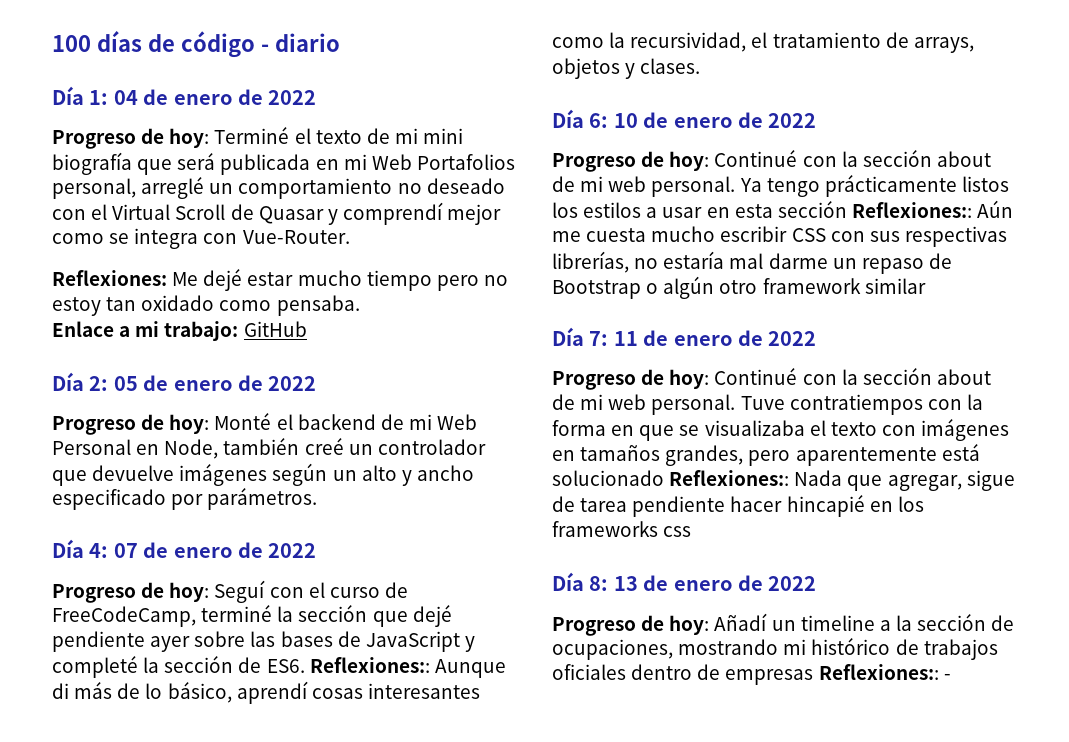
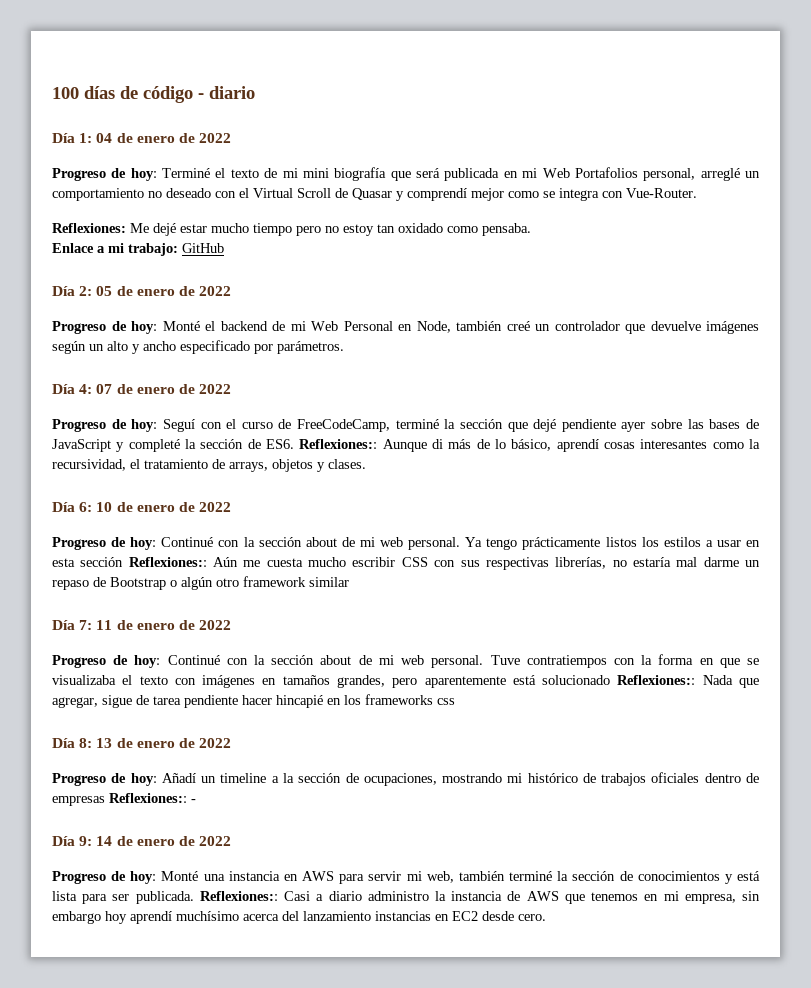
+ Día 9: 14 de enero de 2022
+ Progreso de hoy: Monté una instancia en AWS para servir mi web, también terminé la sección de conocimientos y está lista para ser publicada. Reflexiones:: Casi a diario administro la instancia de AWS que tenemos en mi empresa, sin embargo hoy aprendí muchísimo acerca del lanzamiento instancias en EC2 desde cero.

